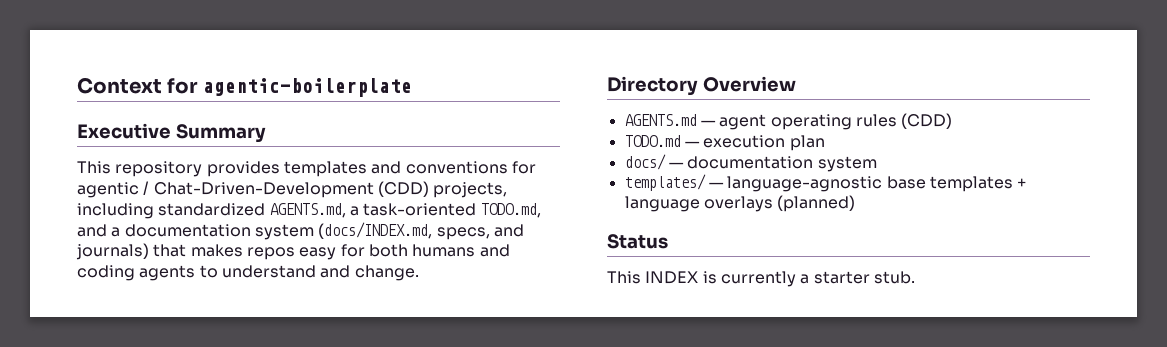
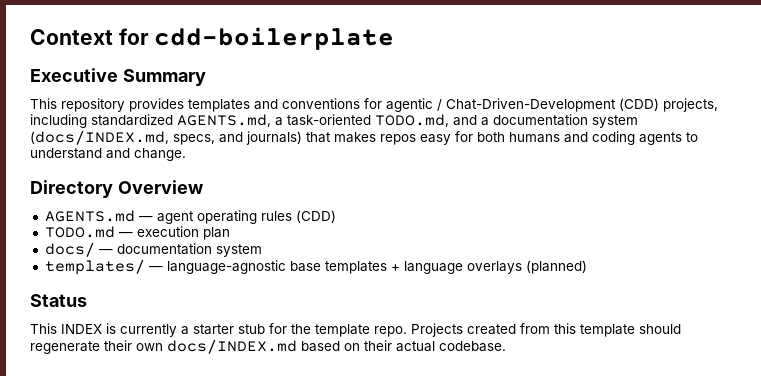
- Context for agentic-boilerplate
+ Context for cdd-boilerplate
- This INDEX is currently a starter stub.
+ This INDEX is currently a starter stub for the template repo. Projects created from this template should regenerate their own docs/INDEX.md based on their actual codebase.

